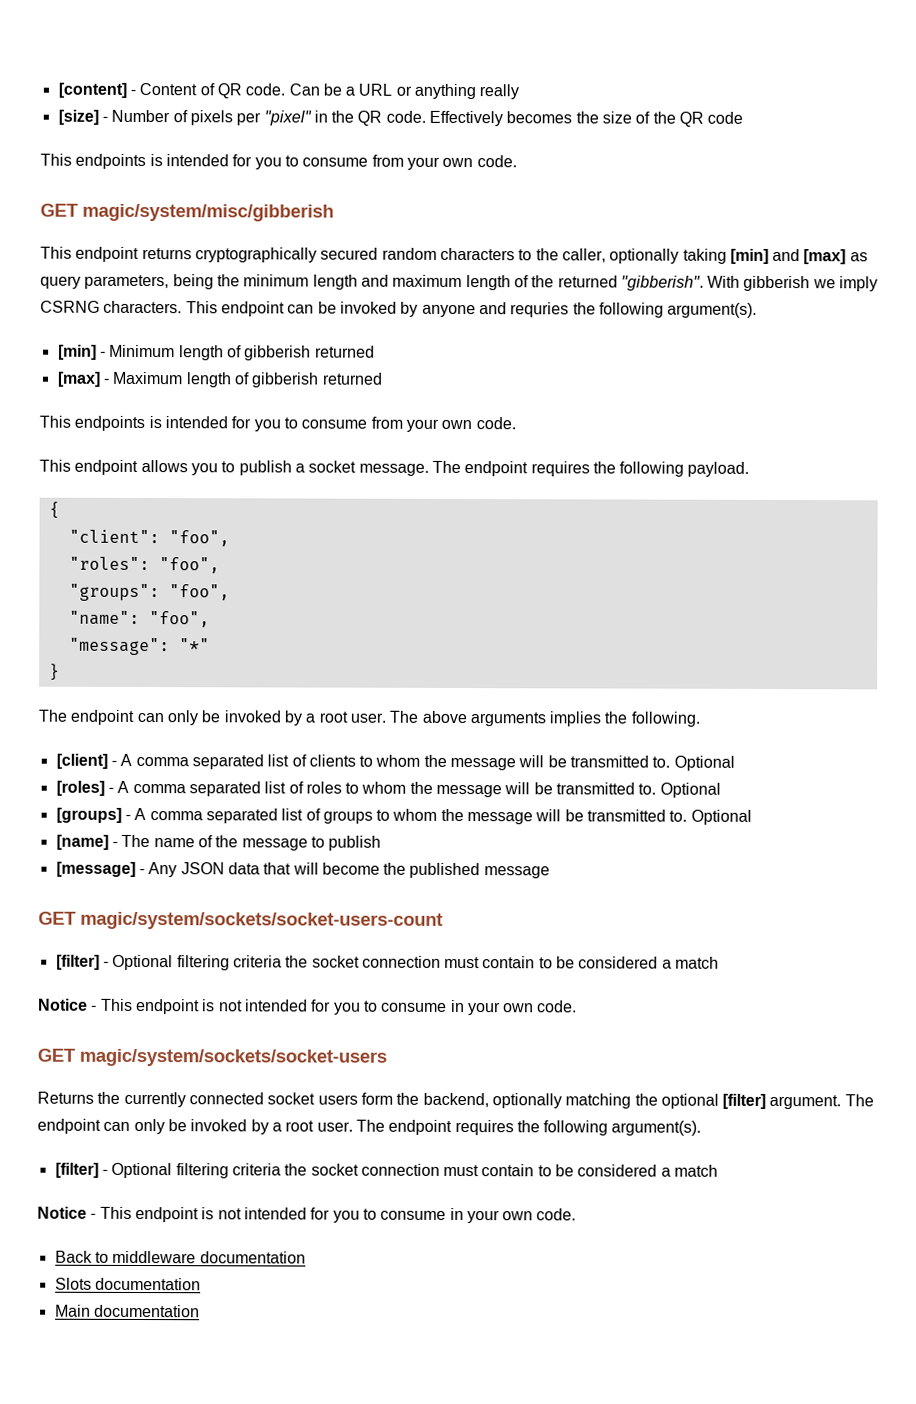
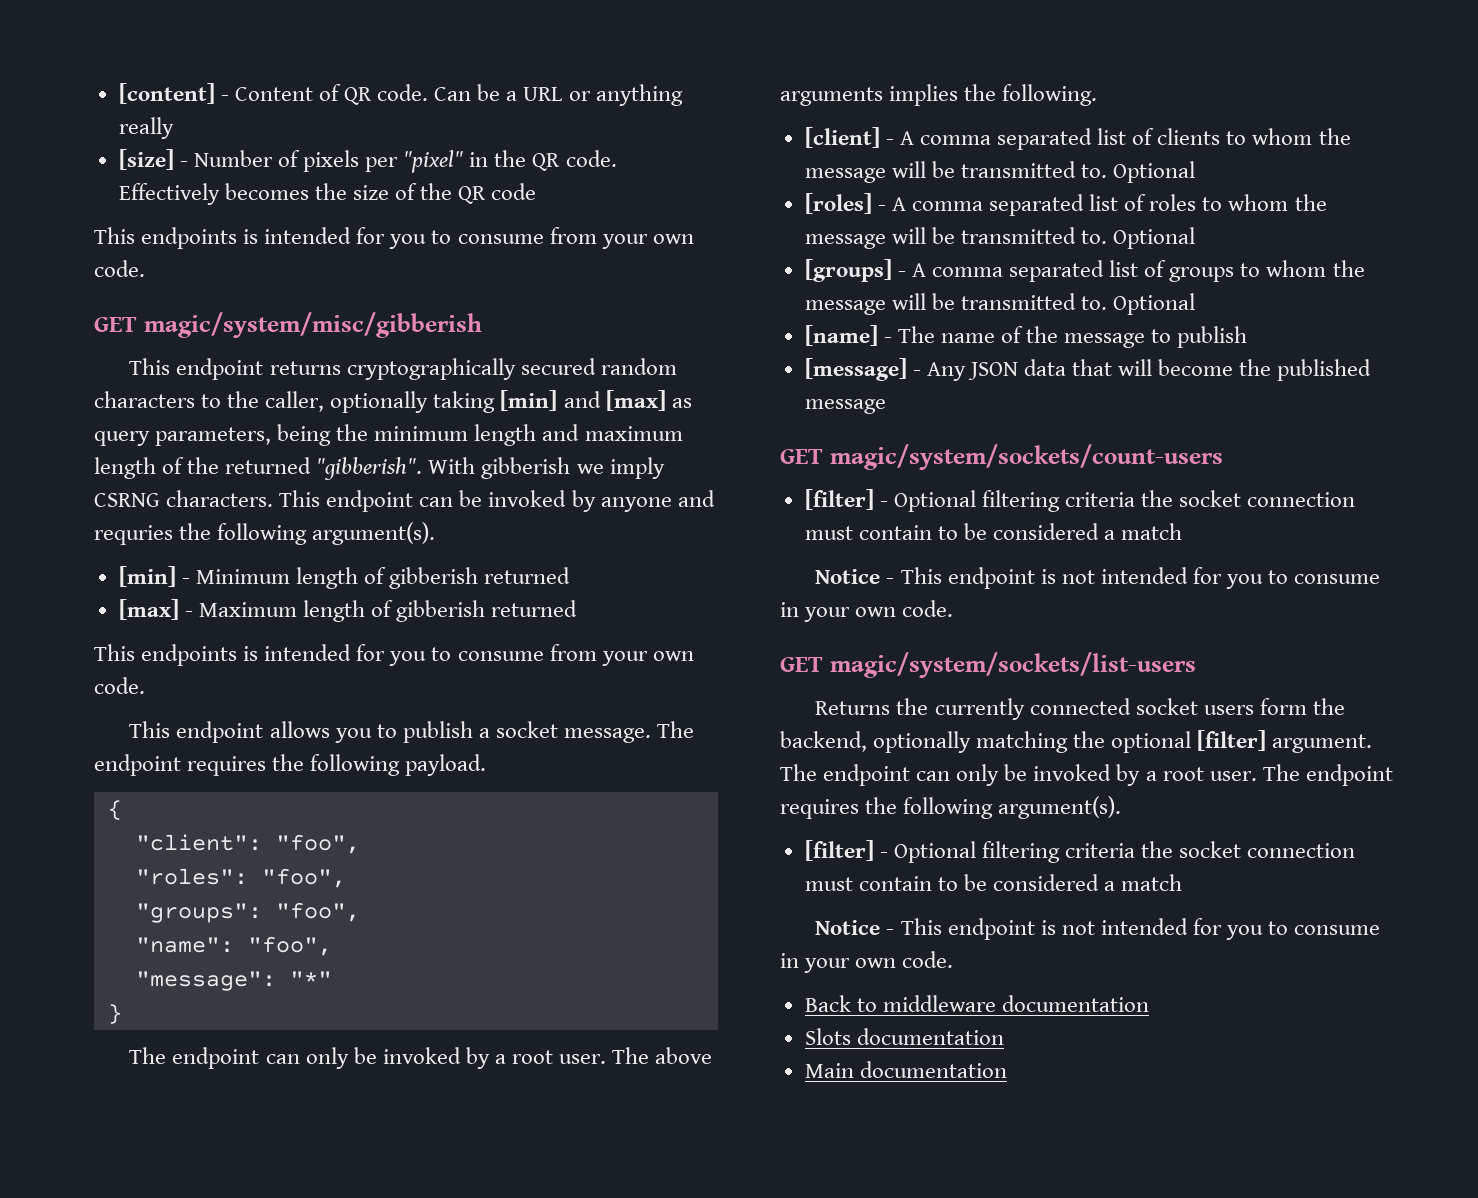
- GET magic/system/sockets/socket-users-count
+ GET magic/system/sockets/count-users
- GET magic/system/sockets/socket-users
+ GET magic/system/sockets/list-users

